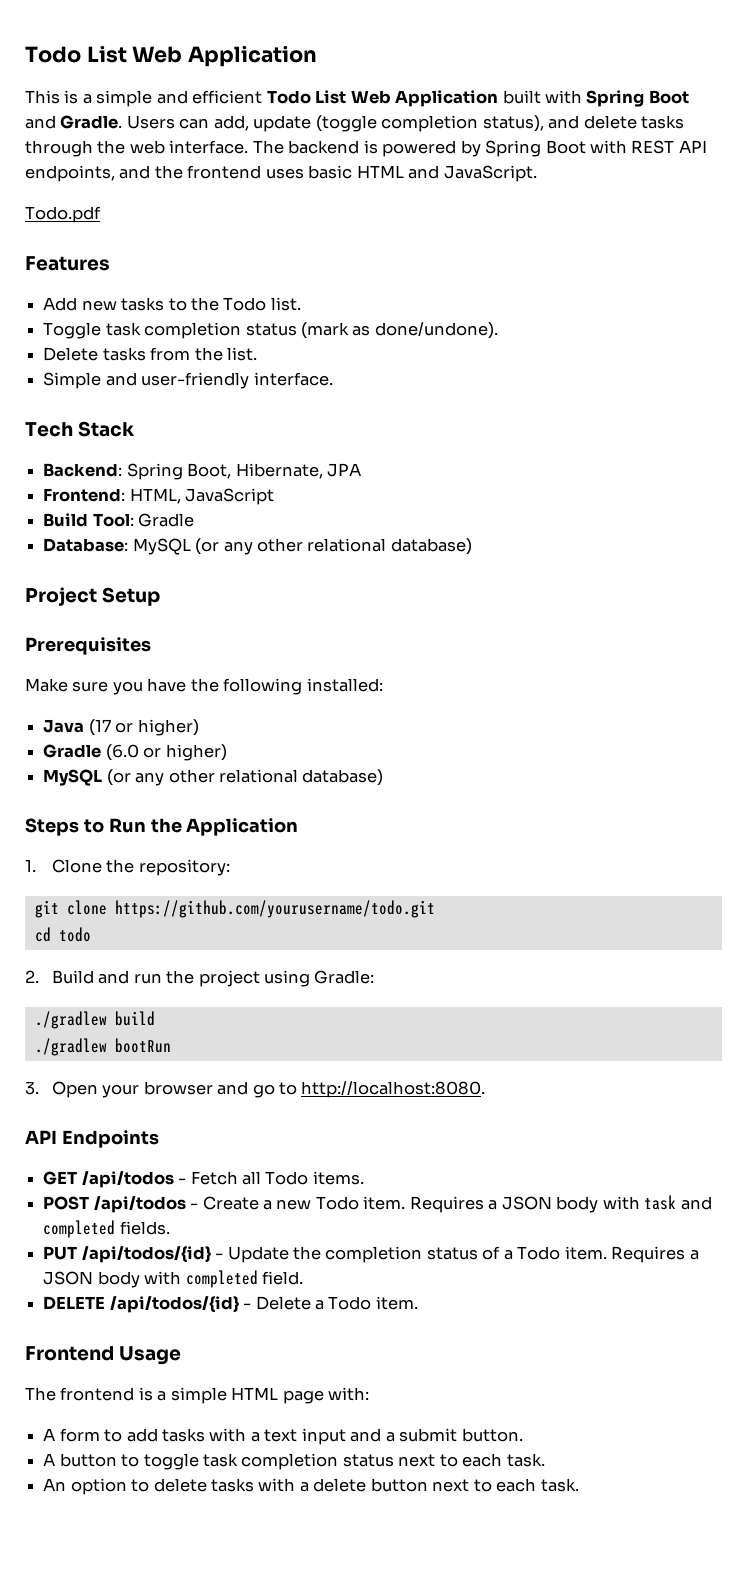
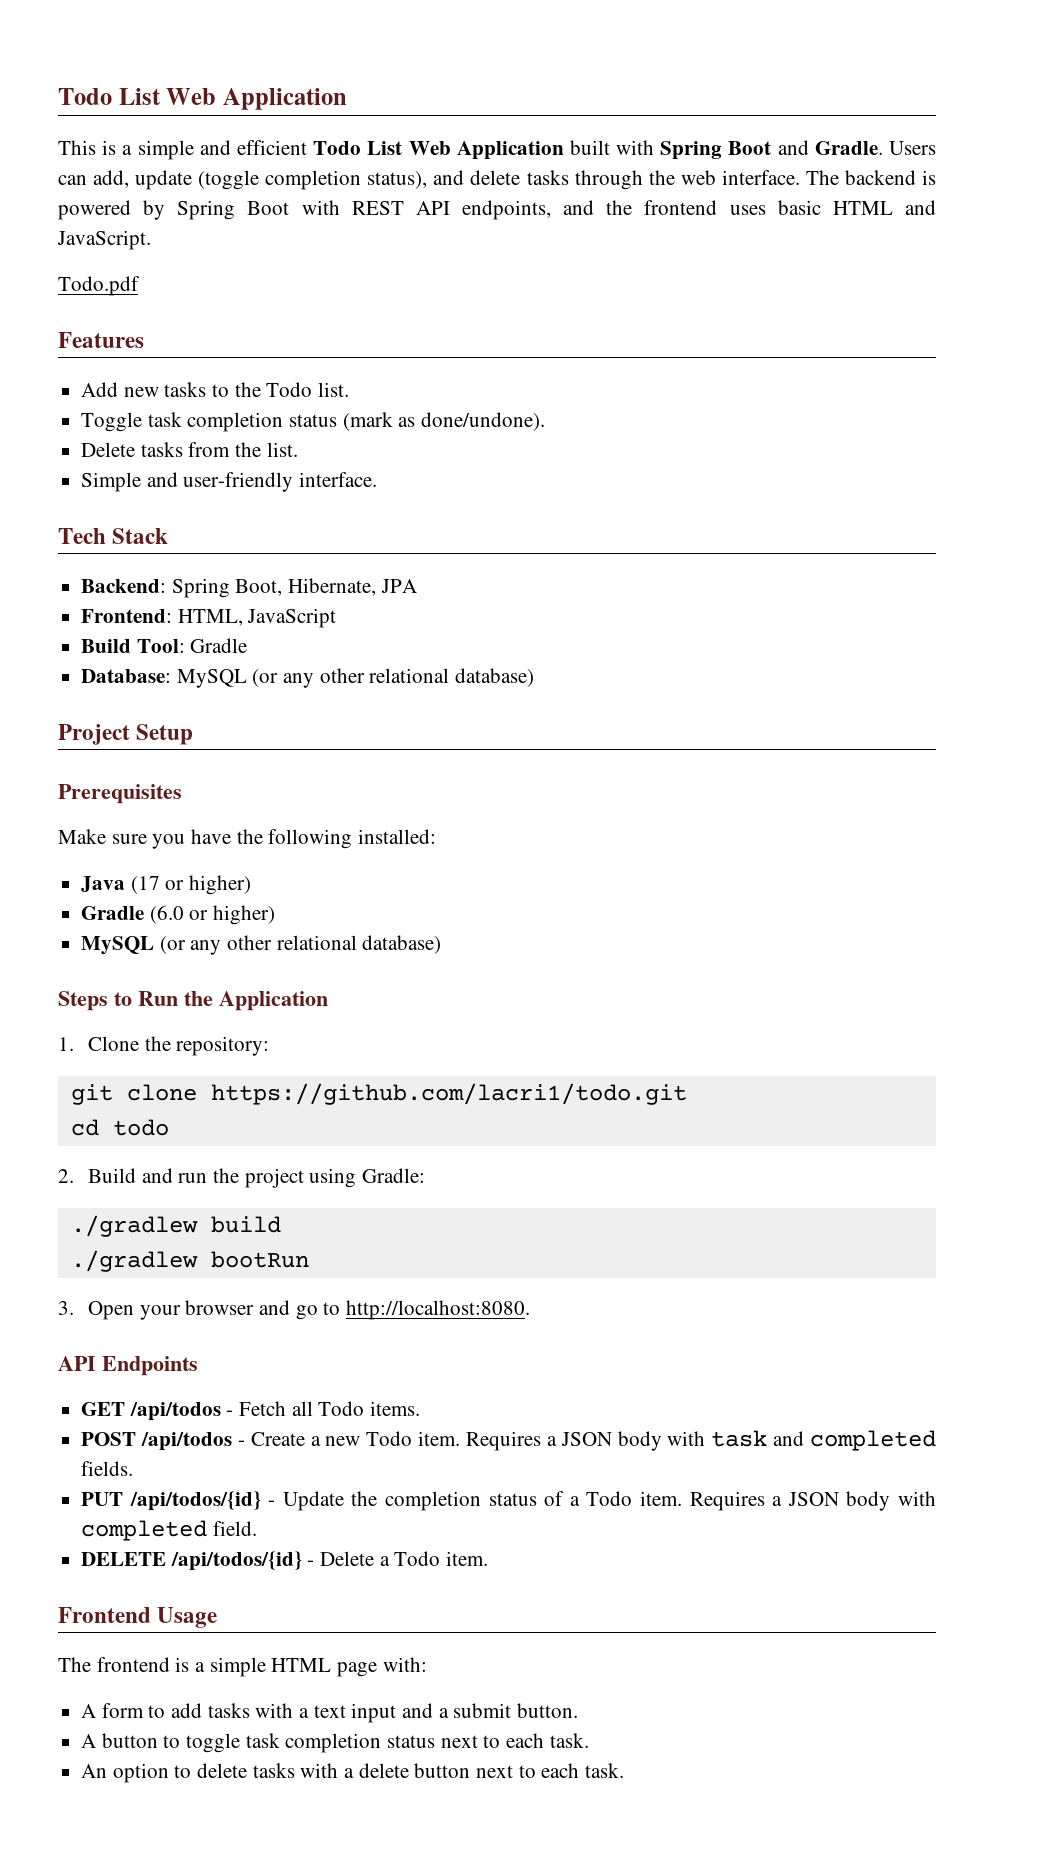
- git clone https://github.com/yourusername/todo.git
+ git clone https://github.com/lacri1/todo.git

